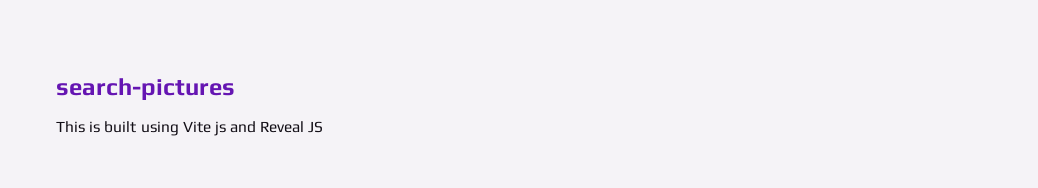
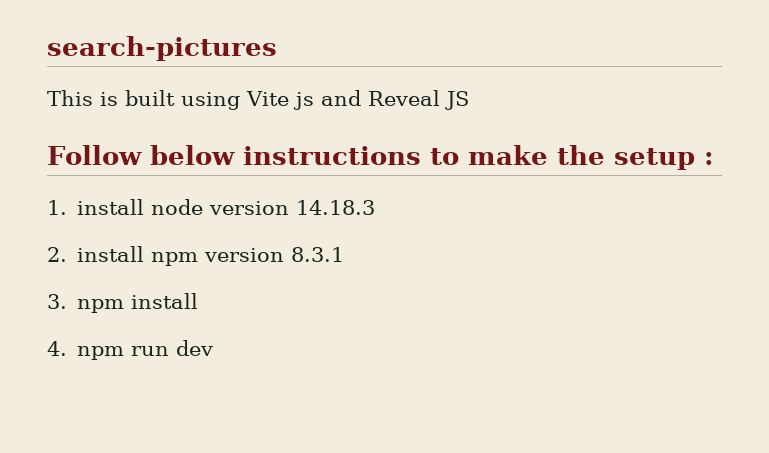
+ Follow below instructions to make the setup :
+ 1. install node version 14.18.3
+ 2. install npm version 8.3.1
+ 3. npm install
+ 4. npm run dev

